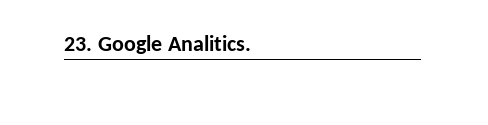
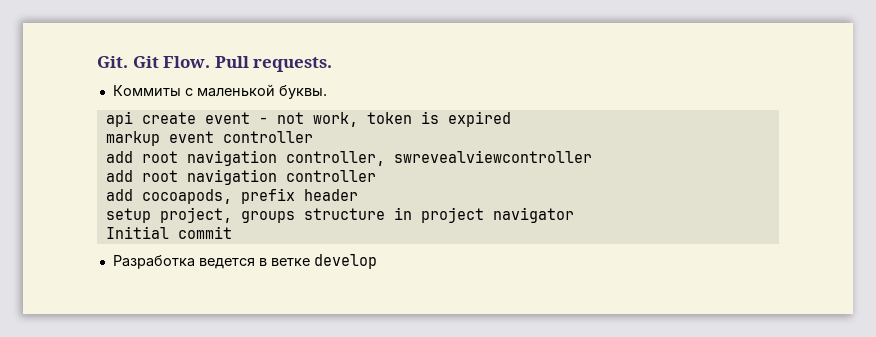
- 23. Google Analitics.
+ Git. Git Flow. Pull requests.
+ Коммиты с маленькой буквы.
+ api create event - not work, token is expired
+ markup event controller
+ add root navigation controller, swrevealviewcontroller
+ add root navigation controller
+ add cocoapods, prefix header
+ setup project, groups structure in project navigator
+ Initial commit
+ Разработка ведется в ветке develop

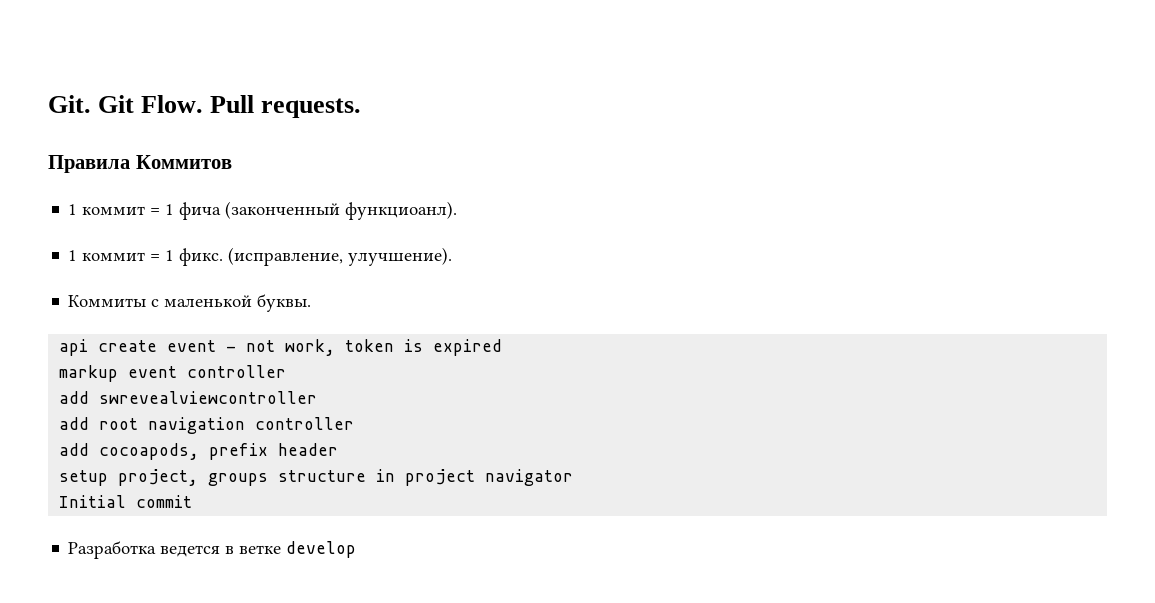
+ Правила Коммитов
+ 1 коммит = 1 фича (законченный функциоанл).
+ 1 коммит = 1 фикс. (исправление, улучшение).
- add root navigation controller, swrevealviewcontroller
+ add swrevealviewcontroller

